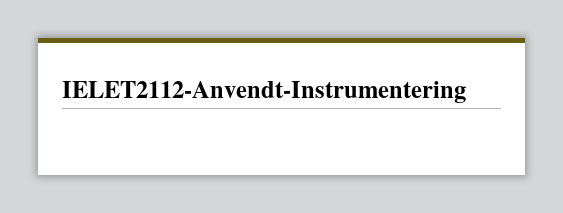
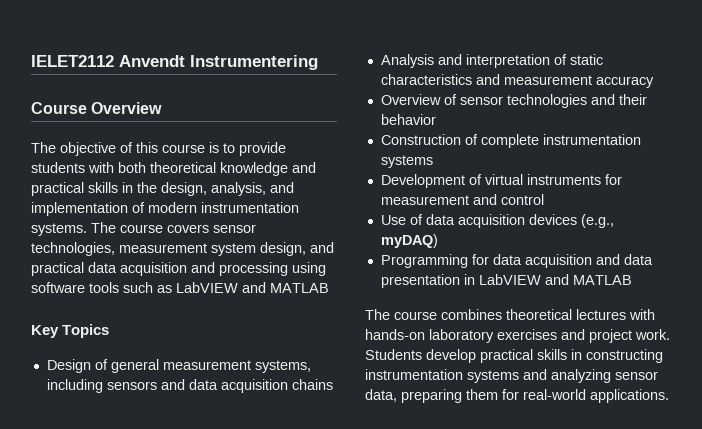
- IELET2112-Anvendt-Instrumentering
+ IELET2112 Anvendt Instrumentering
+ Course Overview
+ The objective of this course is to provide students with both theoretical knowledge and practical skills in the design, analysis, and implementation of modern instrumentation systems. The course covers sensor technologies, measurement system design, and practical data acquisition and processing using software tools such as LabVIEW and MATLAB
+ Key Topics
+ Design of general measurement systems, including sensors and data acquisition chains
+ Analysis and interpretation of static characteristics and measurement accuracy
+ Overview of sensor technologies and their behavior
+ Construction of complete instrumentation systems
+ Development of virtual instruments for measurement and control
+ Use of data acquisition devices (e.g., myDAQ)
+ Programming for data acquisition and data presentation in LabVIEW and MATLAB
+ The course combines theoretical lectures with hands-on laboratory exercises and project work. Students develop practical skills in constructing instrumentation systems and analyzing sensor data, preparing them for real-world applications.

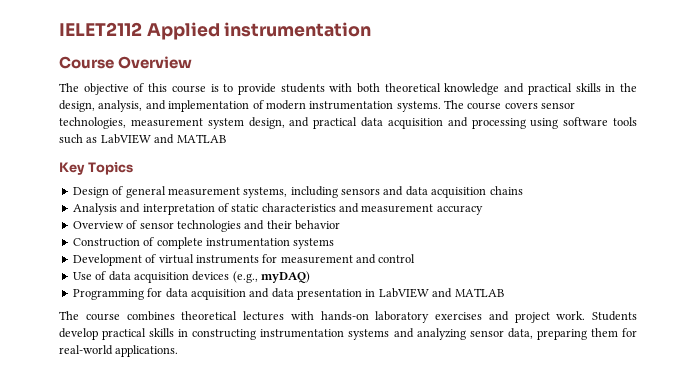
- IELET2112 Anvendt Instrumentering
+ IELET2112 Applied instrumentation

